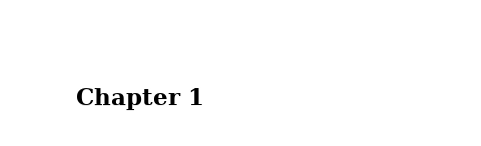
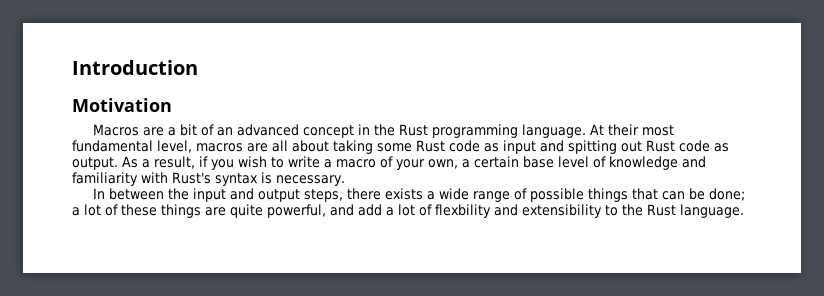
- Chapter 1
+ Introduction
+ Motivation
+ Macros are a bit of an advanced concept in the Rust programming language. At their most fundamental level, macros are all about taking some Rust code as input and spitting out Rust code as output. As a result, if you wish to write a macro of your own, a certain base level of knowledge and familiarity with Rust's syntax is necessary.
+ In between the input and output steps, there exists a wide range of possible things that can be done; a lot of these things are quite powerful, and add a lot of flexbility and extensibility to the Rust language.

